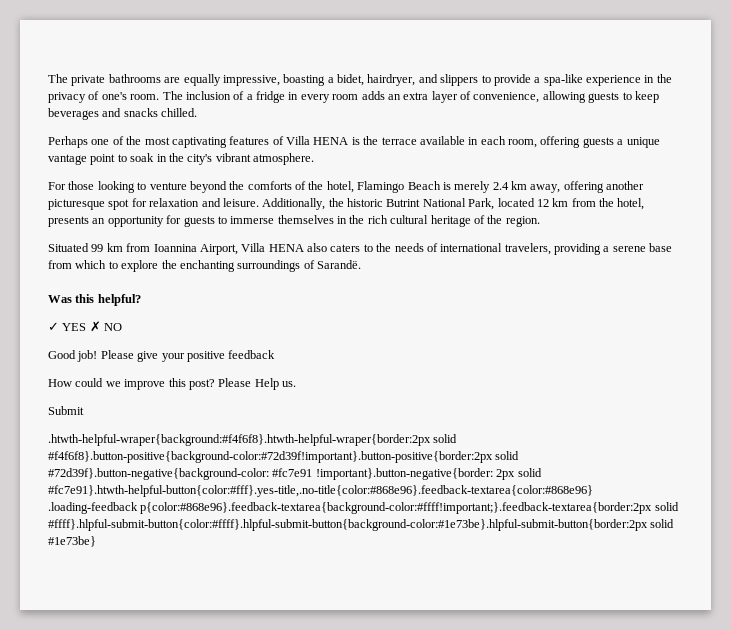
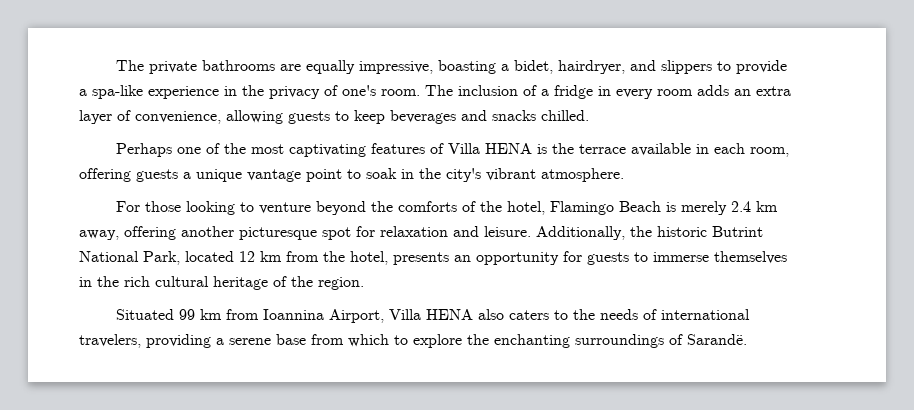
- Was this helpful?
- ✓ YES ✗ NO
- Good job! Please give your positive feedback
- How could we improve this post? Please Help us.
- Submit
- .htwth-helpful-wraper{background:#f4f6f8}.htwth-helpful-wraper{border:2px solid #f4f6f8}.button-positive{background-color:#72d39f!important}.button-positive{border:2px solid #72d39f}.button-negative{background-color: #fc7e91 !important}.button-negative{border: 2px solid #fc7e91}.htwth-helpful-button{color:#fff}.yes-title,.no-title{color:#868e96}.feedback-textarea{color:#868e96} .loading-feedback p{color:#868e96}.feedback-textarea{background-color:#ffff!important;}.feedback-textarea{border:2px solid #ffff}.hlpful-submit-button{color:#ffff}.hlpful-submit-button{background-color:#1e73be}.hlpful-submit-button{border:2px solid #1e73be}

